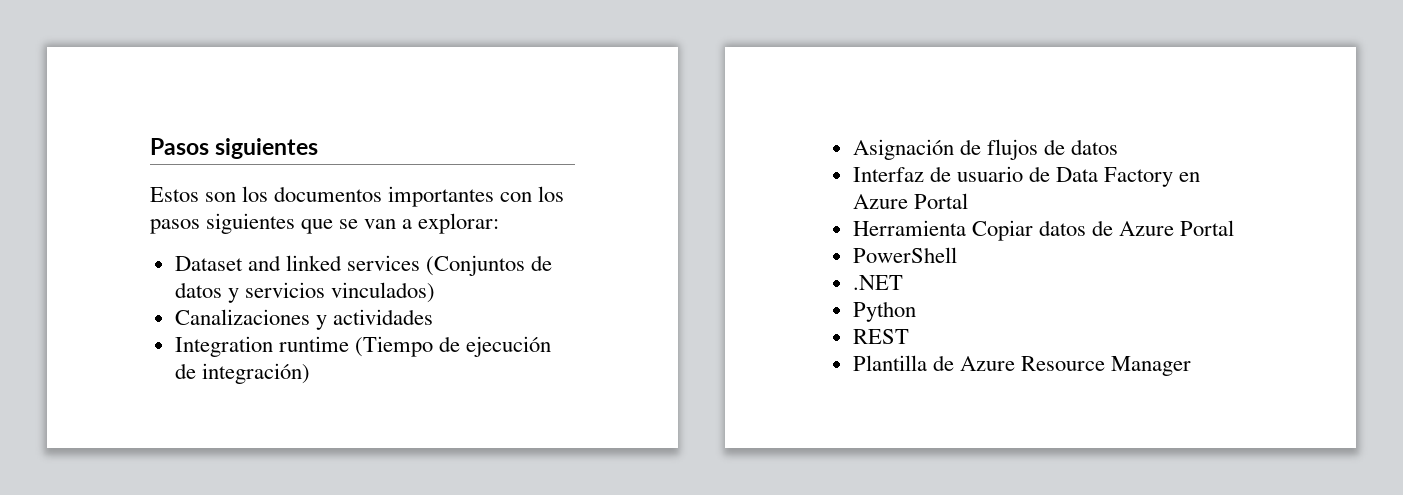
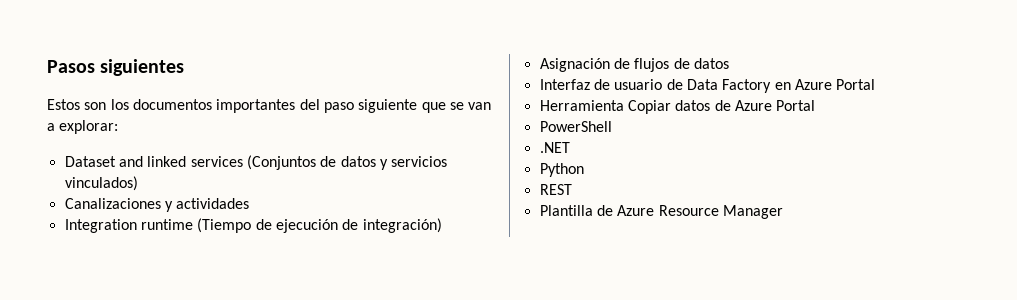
- Estos son los documentos importantes con los pasos siguientes que se van a explorar:
+ Estos son los documentos importantes del paso siguiente que se van a explorar:

